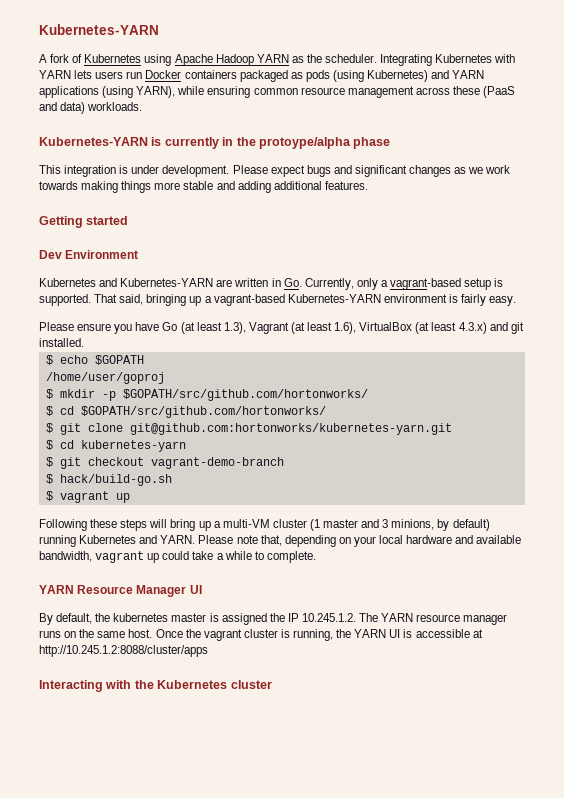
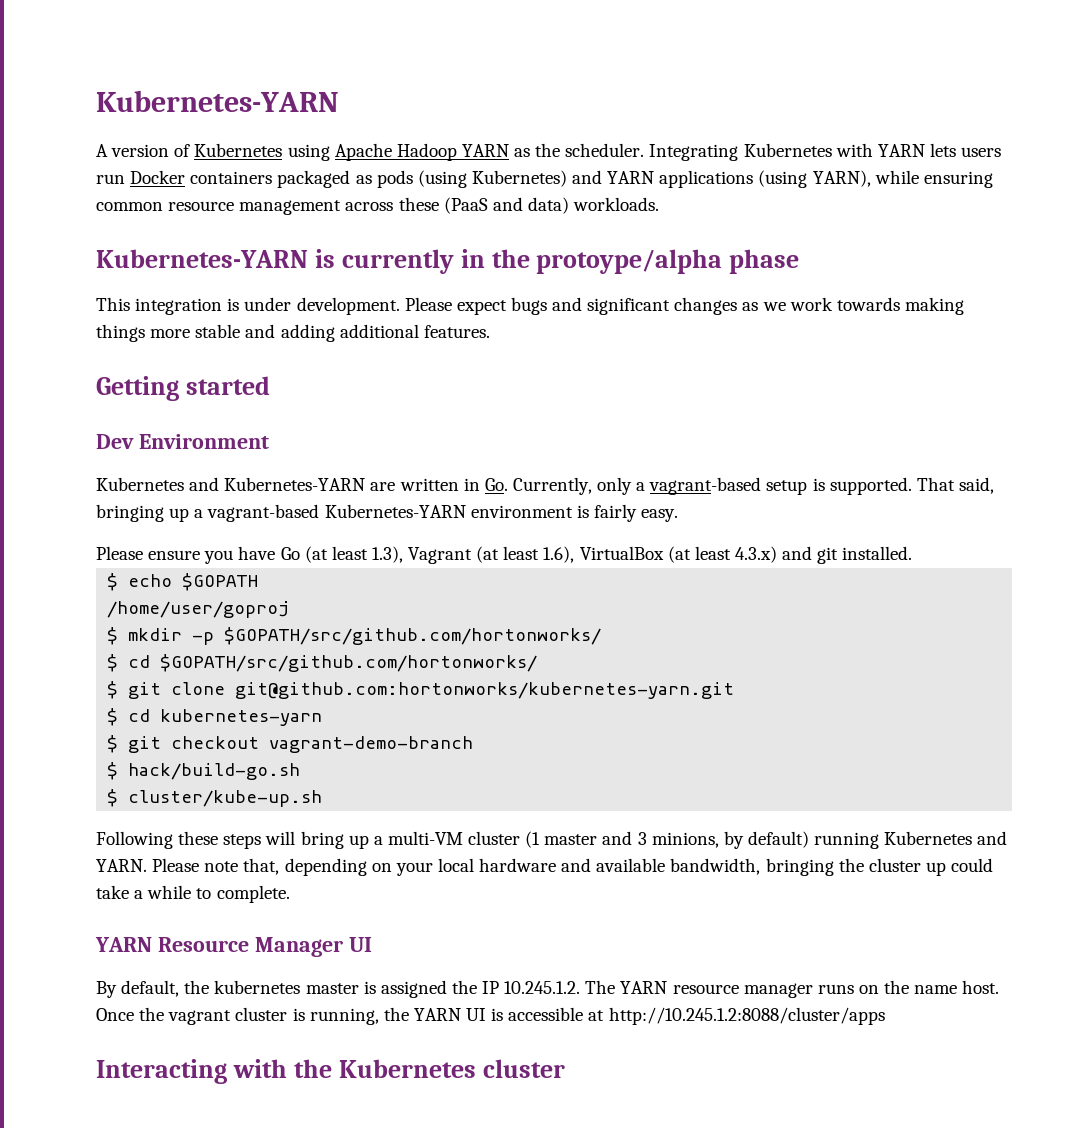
- A fork of Kubernetes using Apache Hadoop YARN as the scheduler.
+ A version of Kubernetes using Apache Hadoop YARN as the scheduler.
- $ vagrant up
+ $ cluster/kube-up.sh
- Please note that, depending on your local hardware and available bandwidth, vagrant up could take a while to complete.
+ Please note that, depending on your local hardware and available bandwidth, bringing the cluster up could take a while to complete.
- By default, the kubernetes master is assigned the IP 10.245.1.2. The YARN resource manager runs on the same host.
+ By default, the kubernetes master is assigned the IP 10.245.1.2. The YARN resource manager runs on the name host.

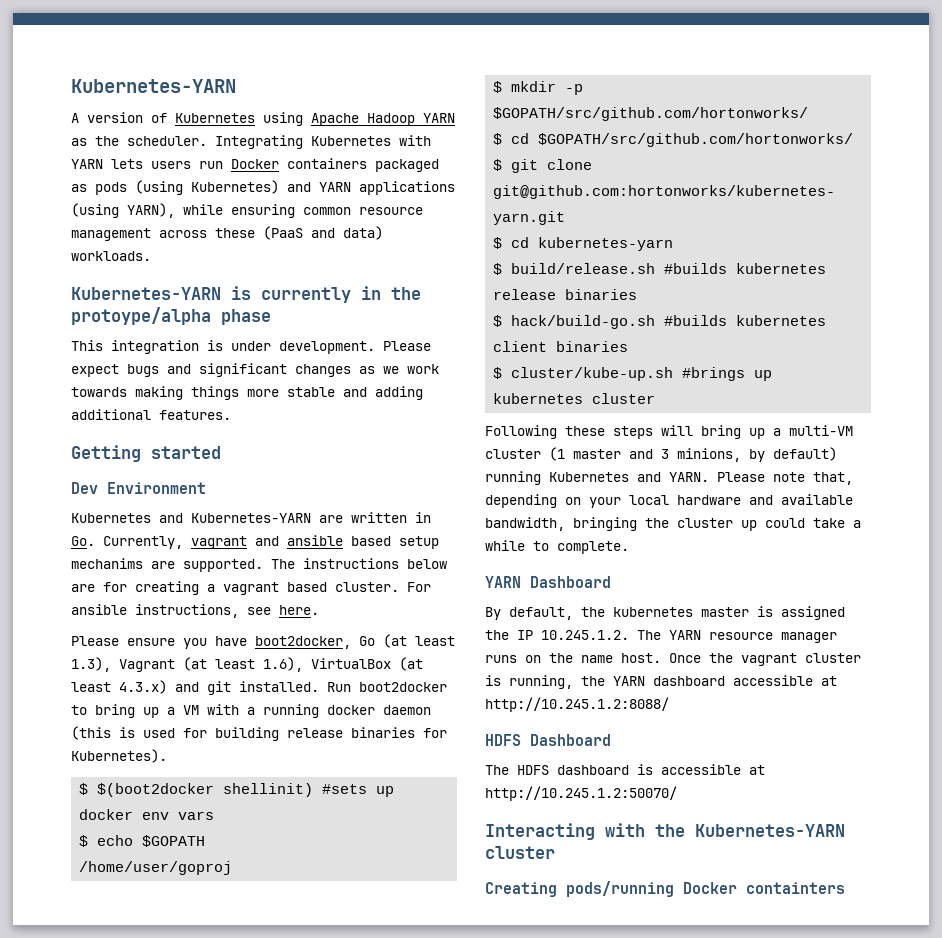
- Kubernetes and Kubernetes-YARN are written in Go. Currently, only a vagrant-based setup is supported. That said, bringing up a vagrant-based Kubernetes-YARN environment is fairly easy.
+ Kubernetes and Kubernetes-YARN are written in Go. Currently, vagrant and ansible based setup mechanims are supported. The instructions below are for creating a vagrant based cluster. For ansible instructions, see here.
- Please ensure you have Go (at least 1.3), Vagrant (at least 1.6), VirtualBox (at least 4.3.x) and git installed.
+ Please ensure you have boot2docker, Go (at least 1.3), Vagrant (at least 1.6), VirtualBox (at least 4.3.x) and git installed. Run boot2docker to bring up a VM with a running docker daemon (this is used for building release binaries for Kubernetes).
+ $ $(boot2docker shellinit) #sets up docker env vars
- $ git checkout vagrant-demo-branch
- $ hack/build-go.sh
- $ cluster/kube-up.sh
+ $ build/release.sh #builds kubernetes release binaries
+ $ hack/build-go.sh #builds kubernetes client binaries
+ $ cluster/kube-up.sh #brings up kubernetes cluster
- YARN Resource Manager UI
+ YARN Dashboard
- Once the vagrant cluster is running, the YARN UI is accessible at http://10.245.1.2:8088/cluster/apps
+ Once the vagrant cluster is running, the YARN dashboard accessible at http://10.245.1.2:8088/
+ HDFS Dashboard
+ The HDFS dashboard is accessible at http://10.245.1.2:50070/
- Interacting with the Kubernetes cluster
+ Interacting with the Kubernetes-YARN cluster
+ Creating pods/running Docker containters

